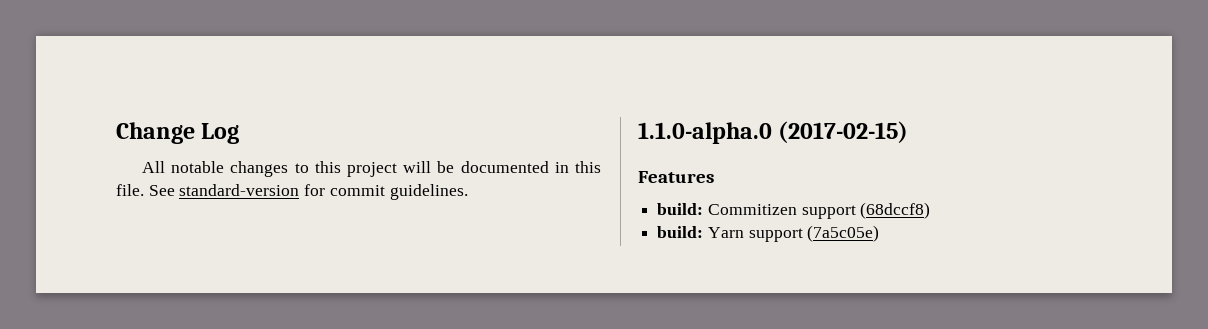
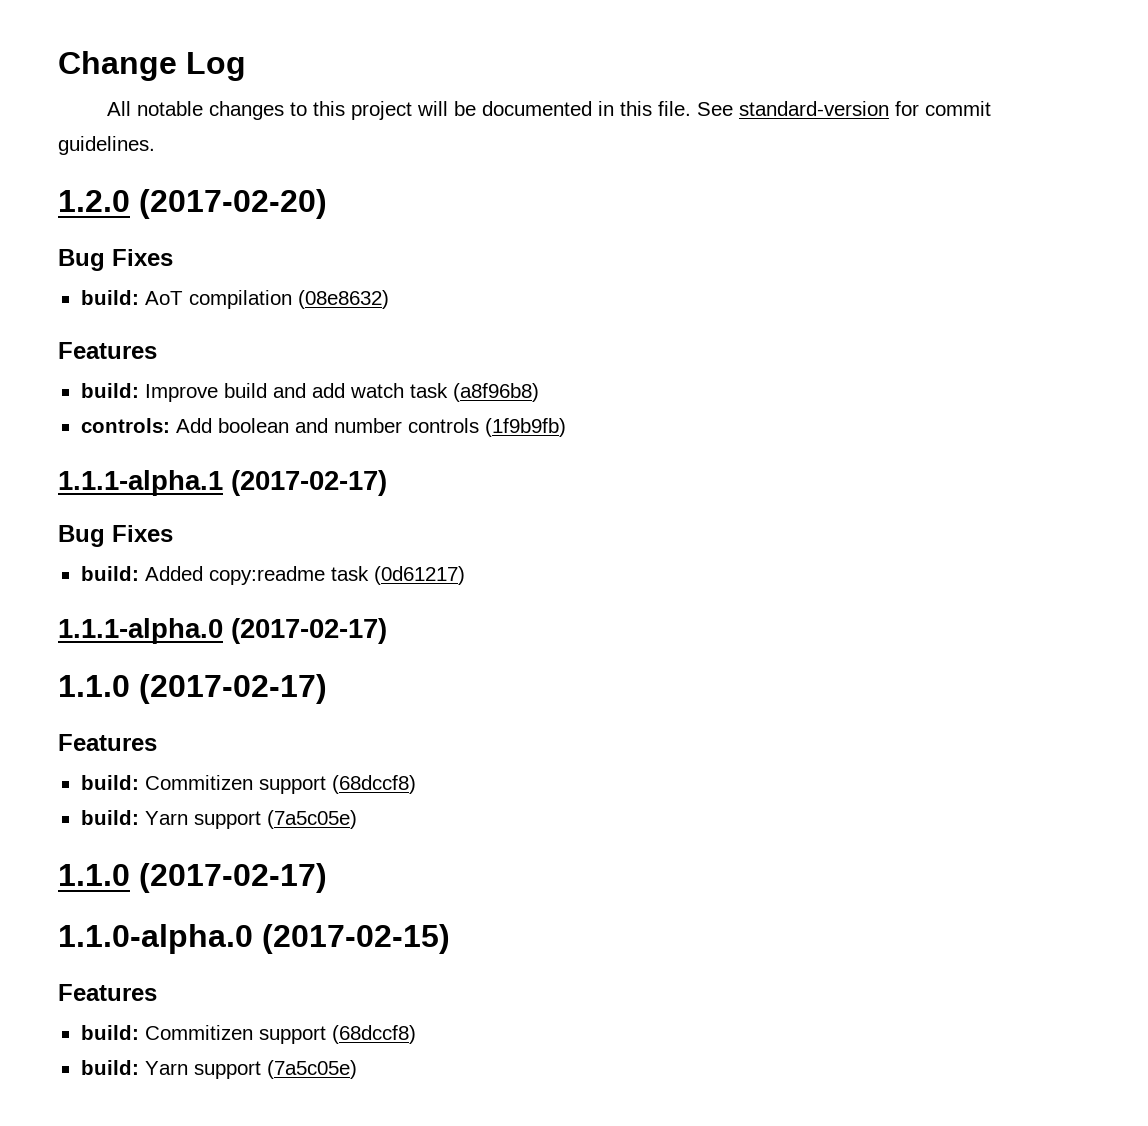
+ 1.2.0 (2017-02-20)
+ Bug Fixes
+ build: AoT compilation (08e8632)
+ Features
+ build: Improve build and add watch task (a8f96b8)
+ controls: Add boolean and number controls (1f9b9fb)
+ 1.1.1-alpha.1 (2017-02-17)
+ Bug Fixes
+ build: Added copy:readme task (0d61217)
+ 1.1.1-alpha.0 (2017-02-17)
+ 1.1.0 (2017-02-17)
+ Features
+ build: Commitizen support (68dccf8)
+ build: Yarn support (7a5c05e)
+ 1.1.0 (2017-02-17)

